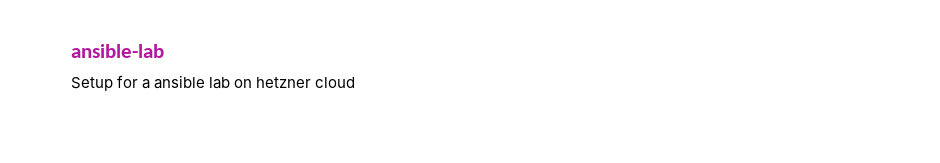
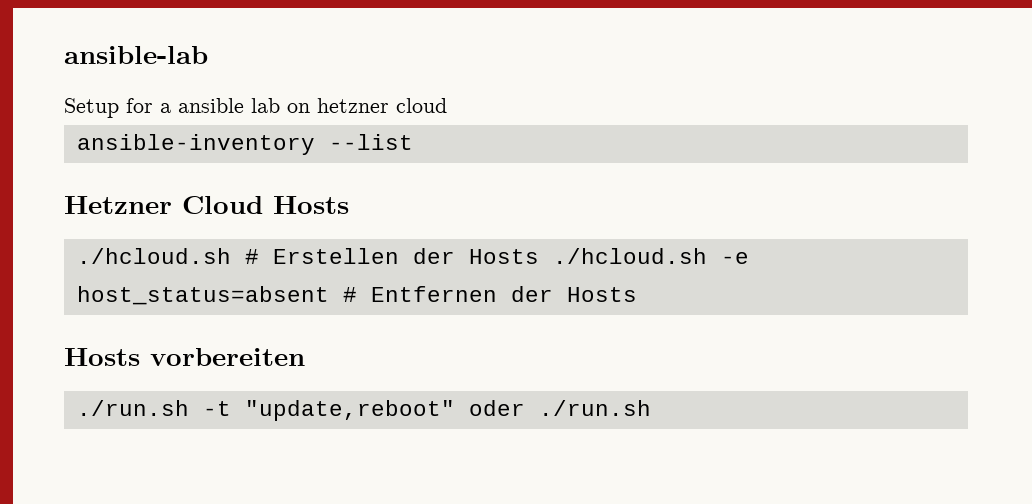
+ ansible-inventory --list
+ Hetzner Cloud Hosts
+ ./hcloud.sh # Erstellen der Hosts ./hcloud.sh -e host_status=absent # Entfernen der Hosts
+ Hosts vorbereiten
+ ./run.sh -t "update,reboot" oder ./run.sh

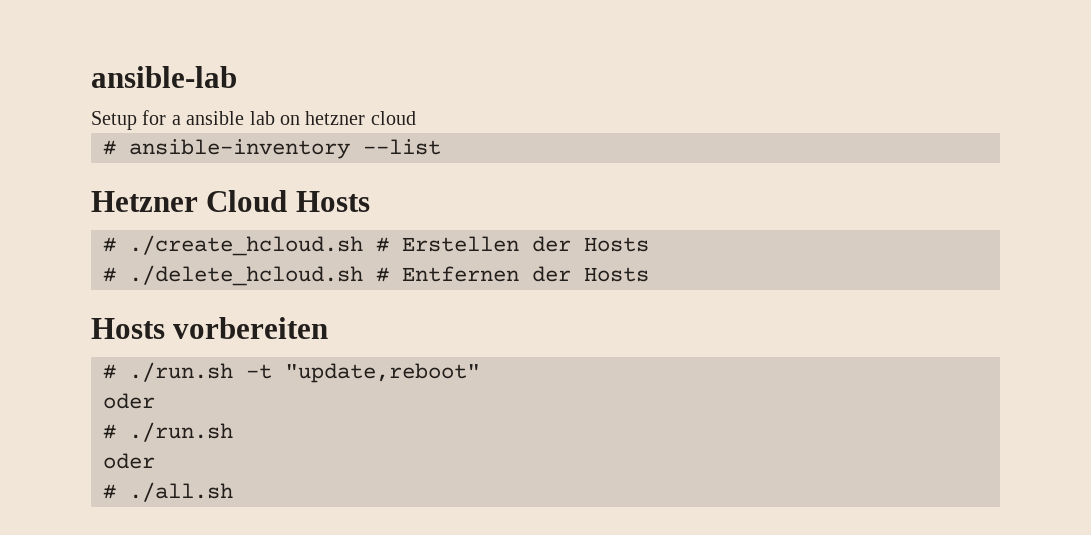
- ansible-inventory --list
+ # ansible-inventory --list
- ./hcloud.sh # Erstellen der Hosts ./hcloud.sh -e host_status=absent # Entfernen der Hosts
+ # ./create_hcloud.sh # Erstellen der Hosts
+ # ./delete_hcloud.sh # Entfernen der Hosts
- ./run.sh -t "update,reboot" oder ./run.sh
+ # ./run.sh -t "update,reboot"
+ oder
+ # ./run.sh
+ oder
+ # ./all.sh

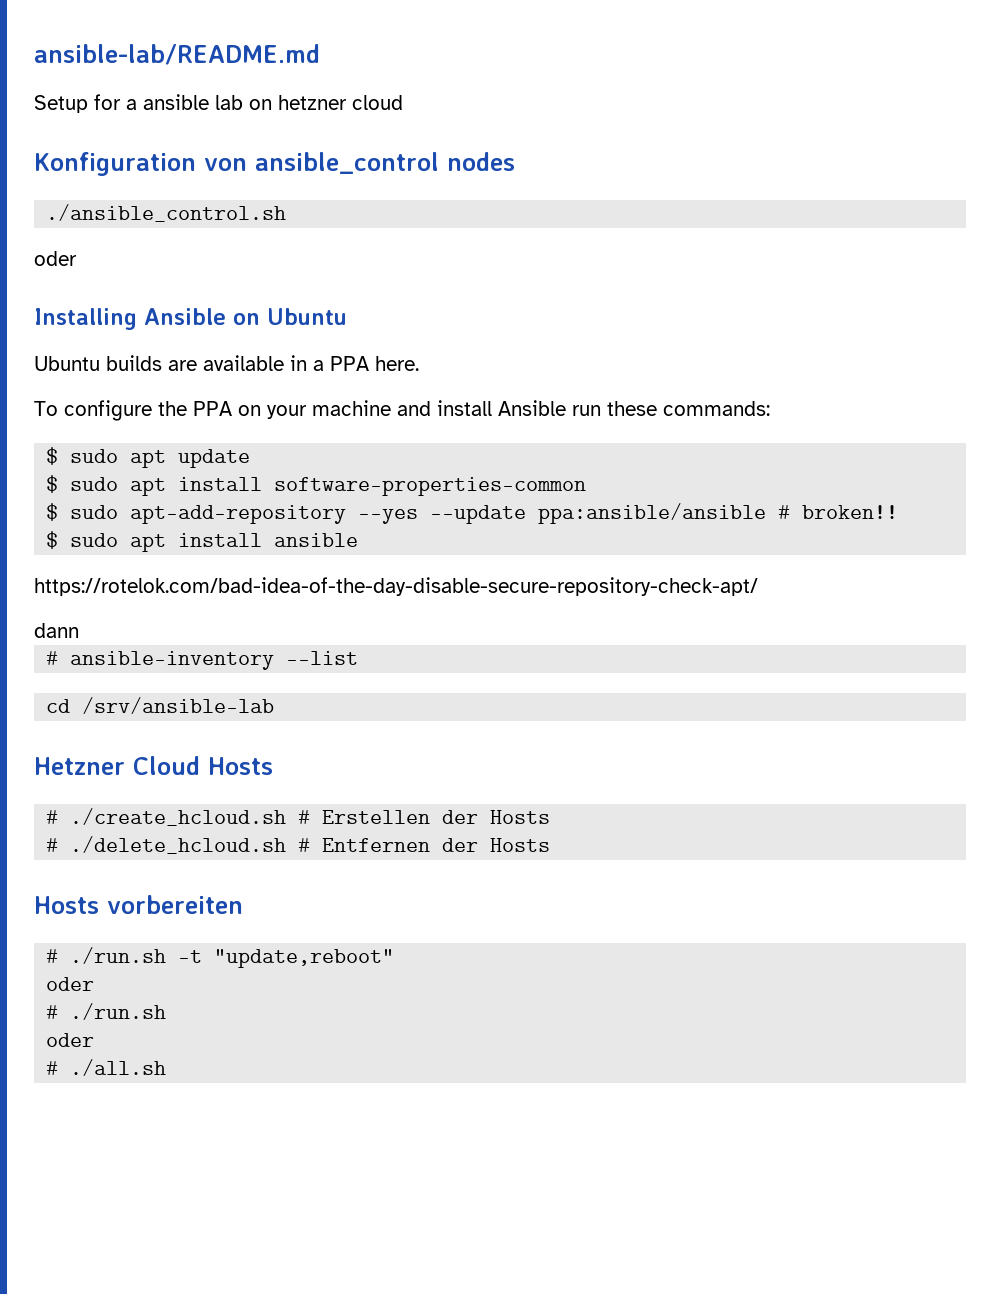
- ansible-lab
+ ansible-lab/README.md
+ Konfiguration von ansible_control nodes
+ ./ansible_control.sh
+ oder
+ Installing Ansible on Ubuntu
+ Ubuntu builds are available in a PPA here.
+ To configure the PPA on your machine and install Ansible run these commands:
+ $ sudo apt update
+ $ sudo apt install software-properties-common
+ $ sudo apt-add-repository --yes --update ppa:ansible/ansible # broken!!
+ $ sudo apt install ansible
+ https://rotelok.com/bad-idea-of-the-day-disable-secure-repository-check-apt/
+ dann
+ cd /srv/ansible-lab

